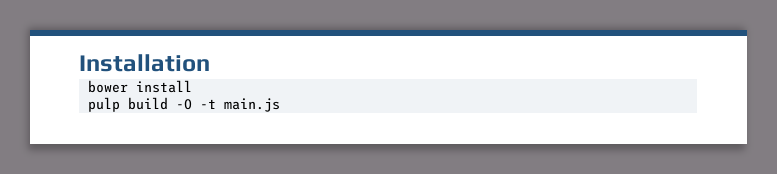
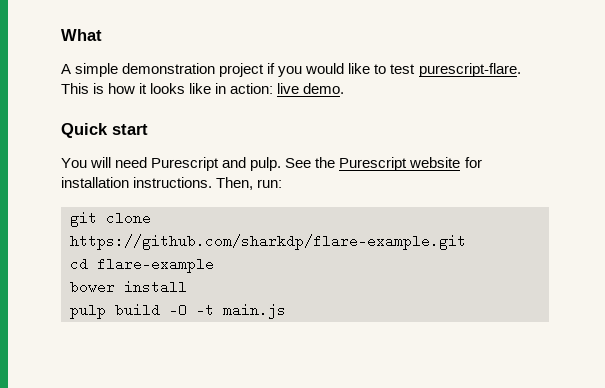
- Installation
+ What
+ A simple demonstration project if you would like to test purescript-flare. This is how it looks like in action: live demo.
+ Quick start
+ You will need Purescript and pulp. See the Purescript website for installation instructions. Then, run:
+ git clone https://github.com/sharkdp/flare-example.git
+ cd flare-example

